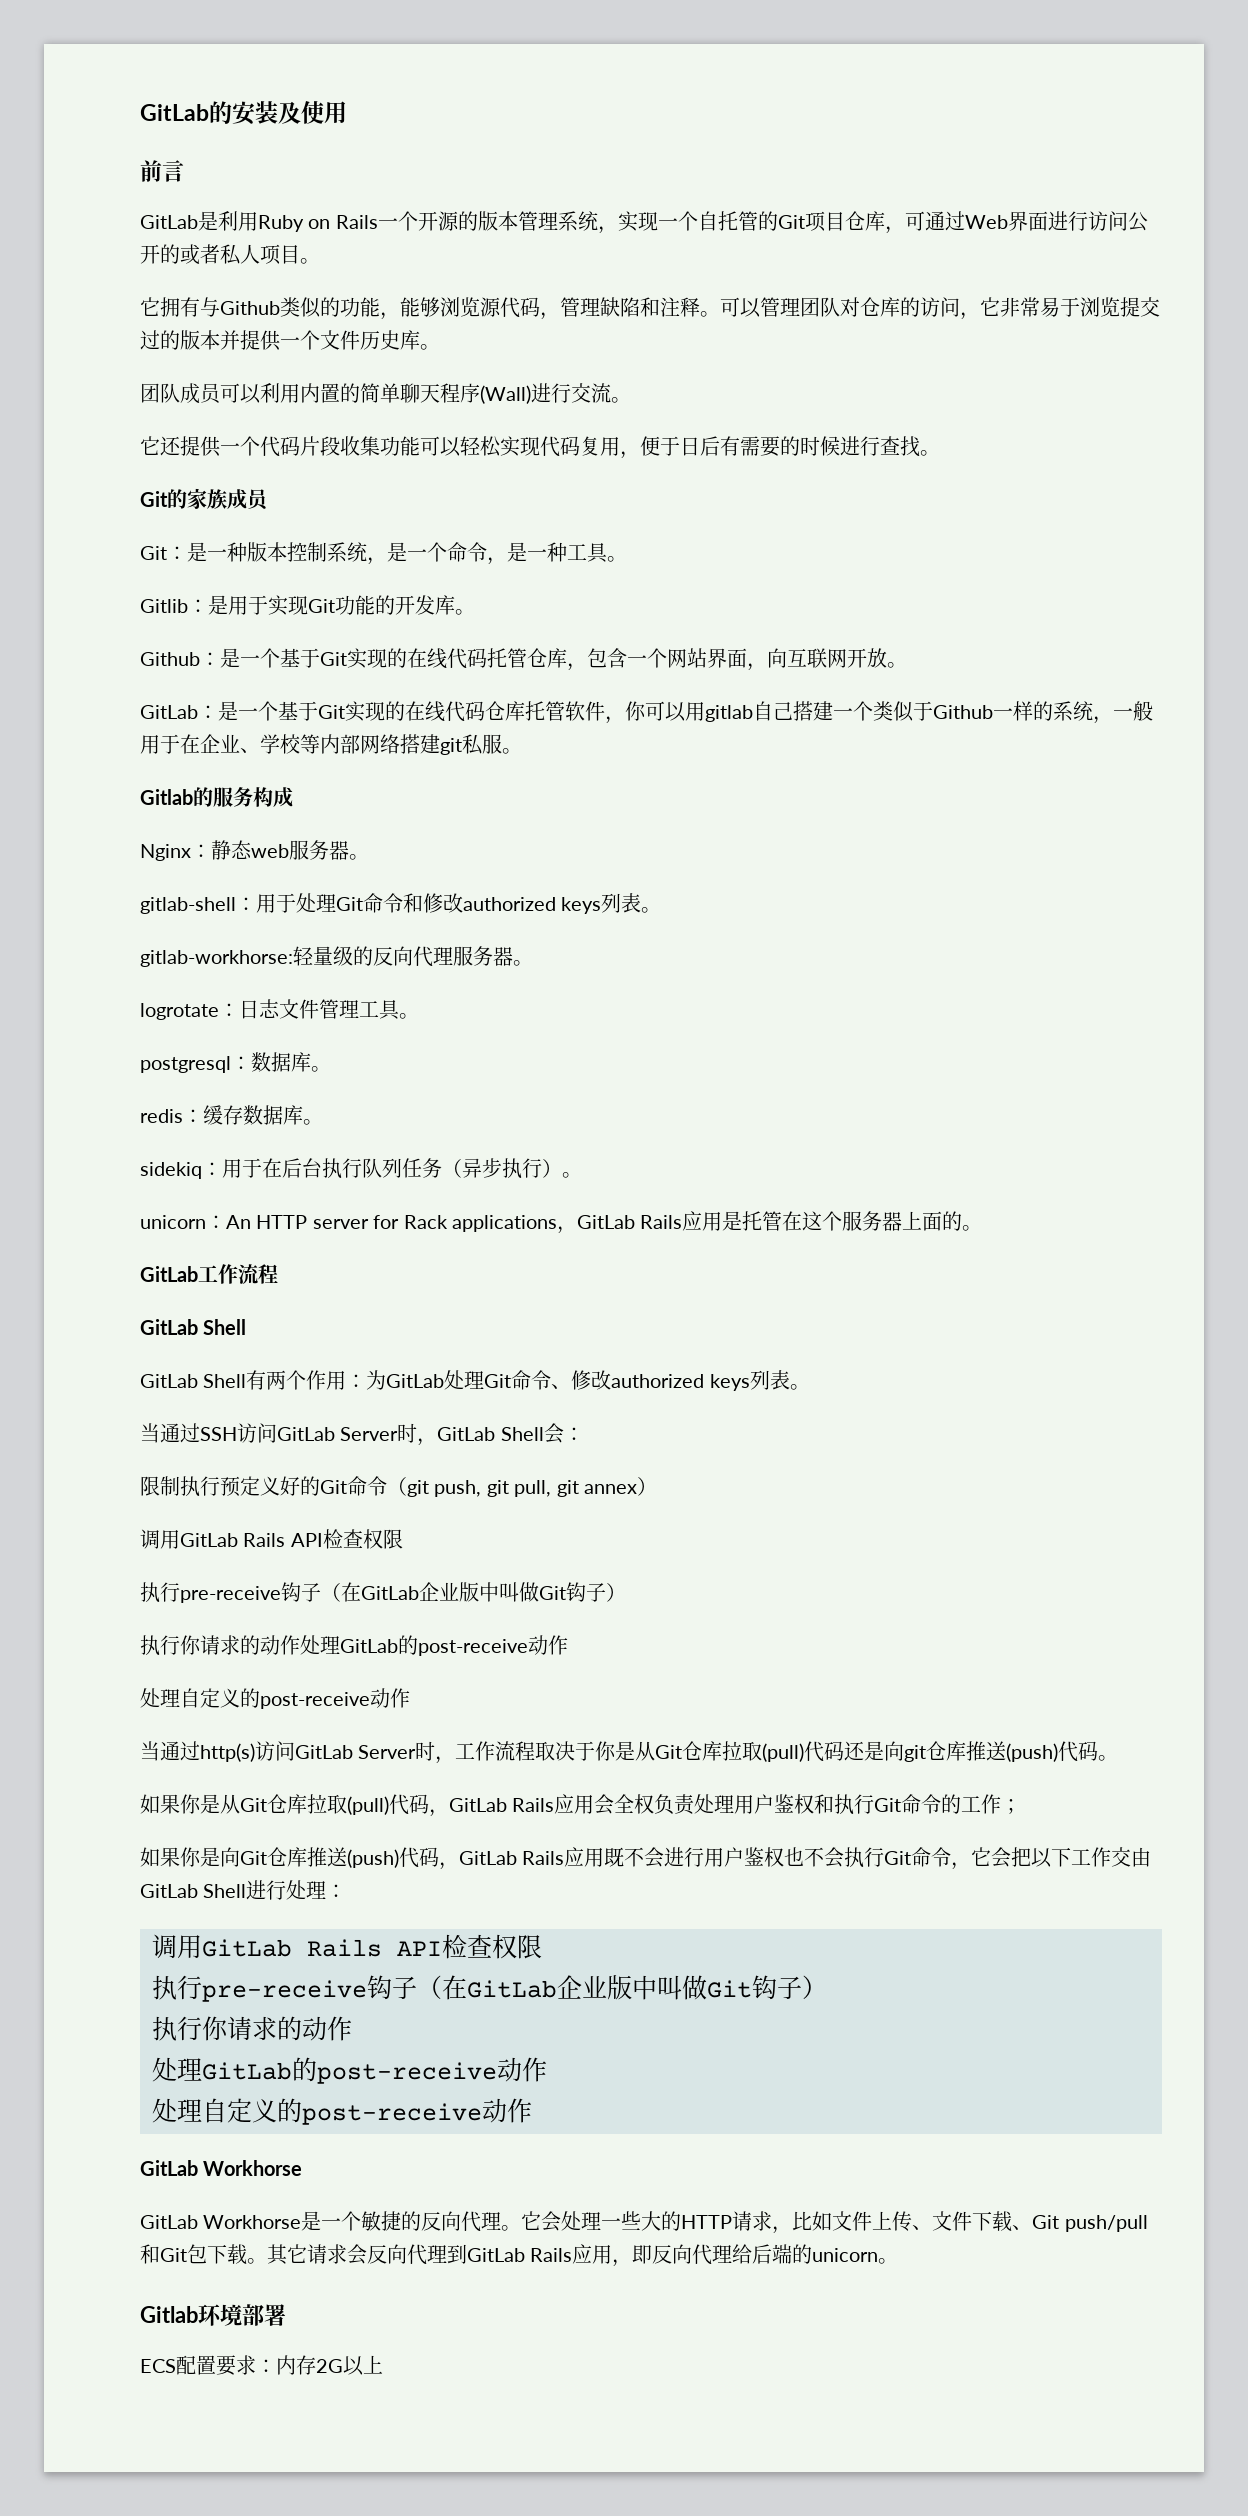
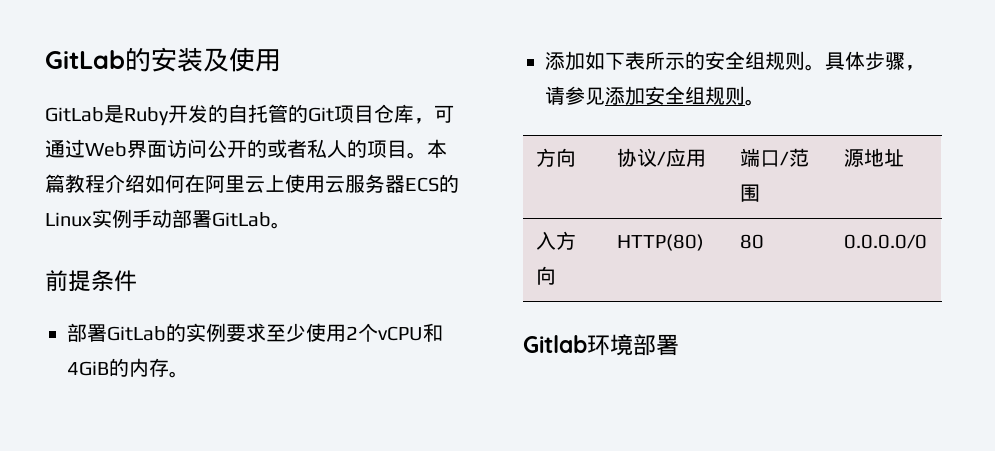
- 前言
- GitLab是利用Ruby on Rails一个开源的版本管理系统，实现一个自托管的Git项目仓库，可通过Web界面进行访问公开的或者私人项目。
- 它拥有与Github类似的功能，能够浏览源代码，管理缺陷和注释。可以管理团队对仓库的访问，它非常易于浏览提交过的版本并提供一个文件历史库。
- 团队成员可以利用内置的简单聊天程序(Wall)进行交流。
- 它还提供一个代码片段收集功能可以轻松实现代码复用，便于日后有需要的时候进行查找。
- Git的家族成员
- Git：是一种版本控制系统，是一个命令，是一种工具。
- Gitlib：是用于实现Git功能的开发库。
- Github：是一个基于Git实现的在线代码托管仓库，包含一个网站界面，向互联网开放。
- GitLab：是一个基于Git实现的在线代码仓库托管软件，你可以用gitlab自己搭建一个类似于Github一样的系统，一般用于在企业、学校等内部网络搭建git私服。
- Gitlab的服务构成
- Nginx：静态web服务器。
- gitlab-shell：用于处理Git命令和修改authorized keys列表。
- gitlab-workhorse:轻量级的反向代理服务器。
- logrotate：日志文件管理工具。
- postgresql：数据库。
- redis：缓存数据库。
- sidekiq：用于在后台执行队列任务（异步执行）。
- unicorn：An HTTP server for Rack applications，GitLab Rails应用是托管在这个服务器上面的。
- GitLab工作流程
- GitLab Shell
- GitLab Shell有两个作用：为GitLab处理Git命令、修改authorized keys列表。
- 当通过SSH访问GitLab Server时，GitLab Shell会：
- 限制执行预定义好的Git命令（git push, git pull, git annex）
- 调用GitLab Rails API检查权限
- 执行pre-receive钩子（在GitLab企业版中叫做Git钩子）
- 执行你请求的动作处理GitLab的post-receive动作
- 处理自定义的post-receive动作
- 当通过http(s)访问GitLab Server时，工作流程取决于你是从Git仓库拉取(pull)代码还是向git仓库推送(push)代码。
- 如果你是从Git仓库拉取(pull)代码，GitLab Rails应用会全权负责处理用户鉴权和执行Git命令的工作；
- 如果你是向Git仓库推送(push)代码，GitLab Rails应用既不会进行用户鉴权也不会执行Git命令，它会把以下工作交由GitLab Shell进行处理：
- 调用GitLab Rails API检查权限
- 执行pre-receive钩子（在GitLab企业版中叫做Git钩子）
- 执行你请求的动作
- 处理GitLab的post-receive动作
- 处理自定义的post-receive动作
- GitLab Workhorse
- GitLab Workhorse是一个敏捷的反向代理。它会处理一些大的HTTP请求，比如文件上传、文件下载、Git push/pull和Git包下载。其它请求会反向代理到GitLab Rails应用，即反向代理给后端的unicorn。
+ GitLab是Ruby开发的自托管的Git项目仓库，可通过Web界面访问公开的或者私人的项目。本篇教程介绍如何在阿里云上使用云服务器ECS的Linux实例手动部署GitLab。
+ 前提条件
+ 部署GitLab的实例要求至少使用2个vCPU和4GiB的内存。
+ 添加如下表所示的安全组规则。具体步骤，请参见添加安全组规则。
+ 方向 | 协议/应用 | 端口/范围 | 源地址
+ 入方向 | HTTP(80) | 80 | 0.0.0.0/0
  Gitlab环境部署
- ECS配置要求：内存2G以上

